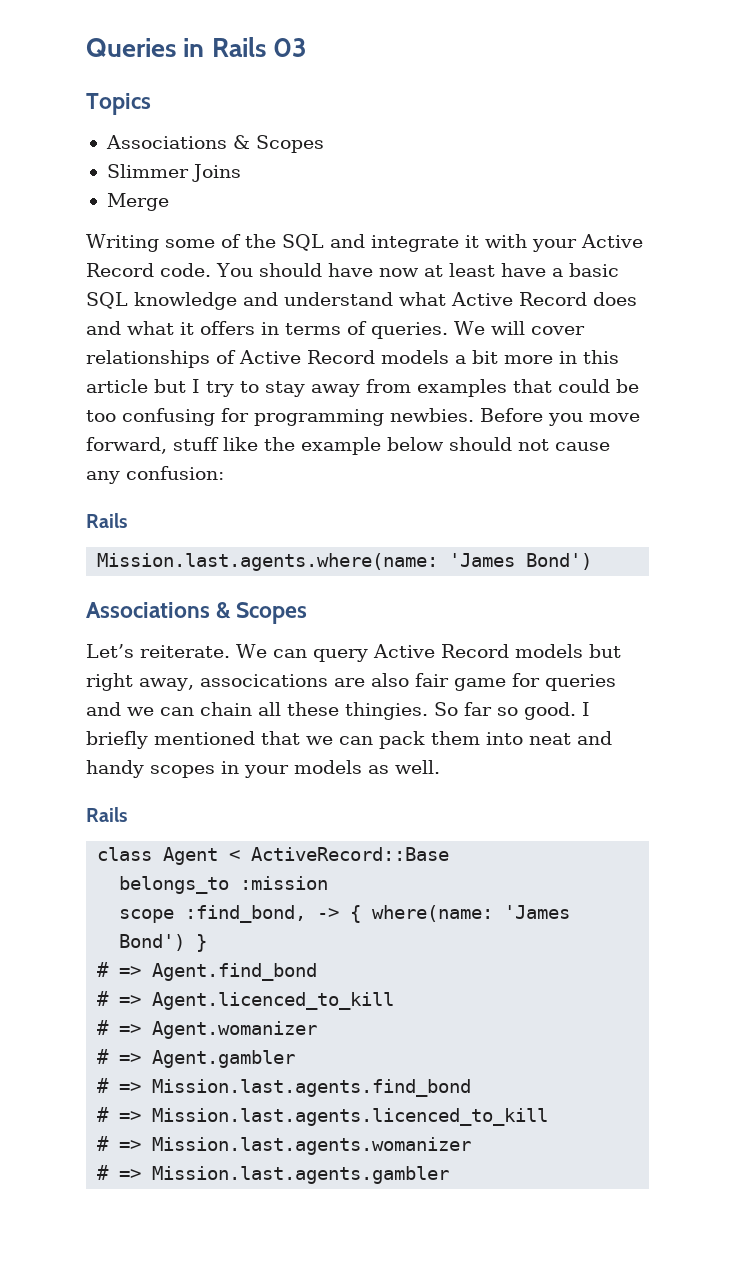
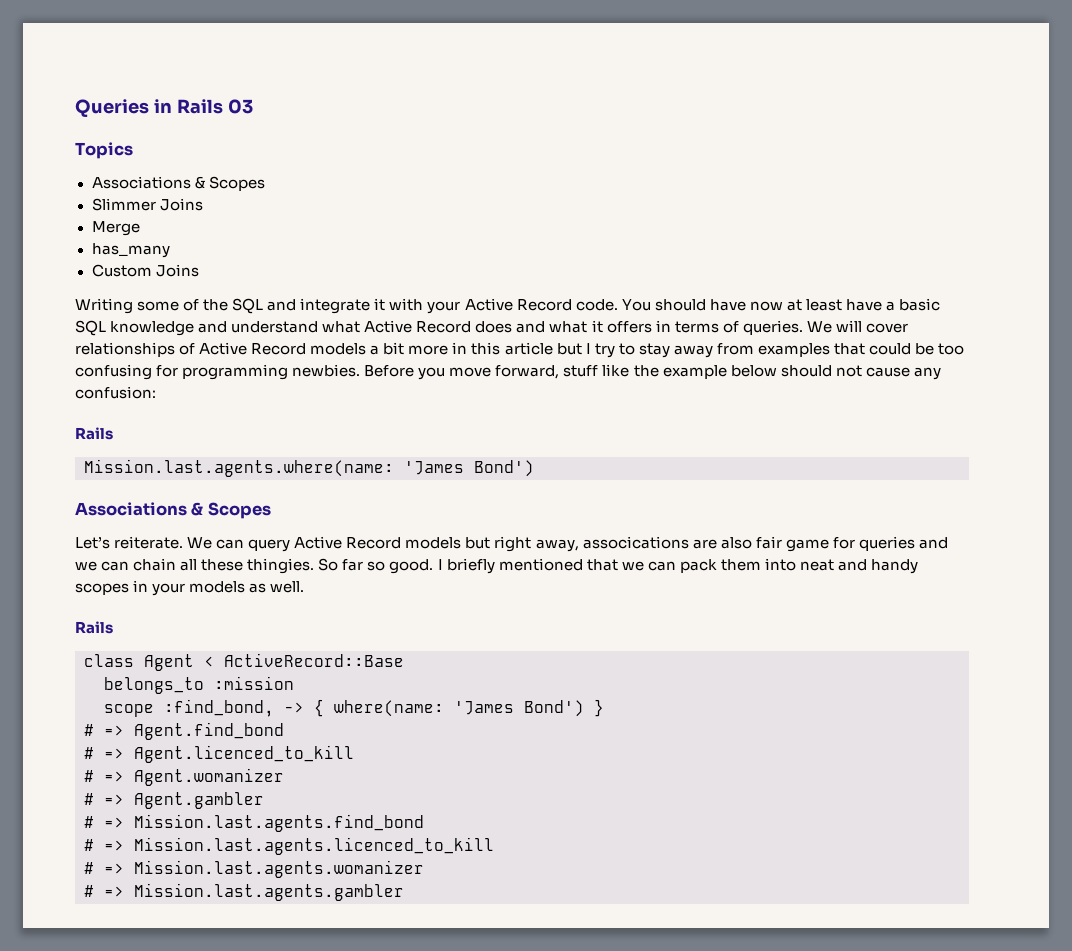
+ has_many
+ Custom Joins

